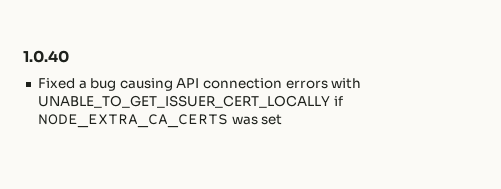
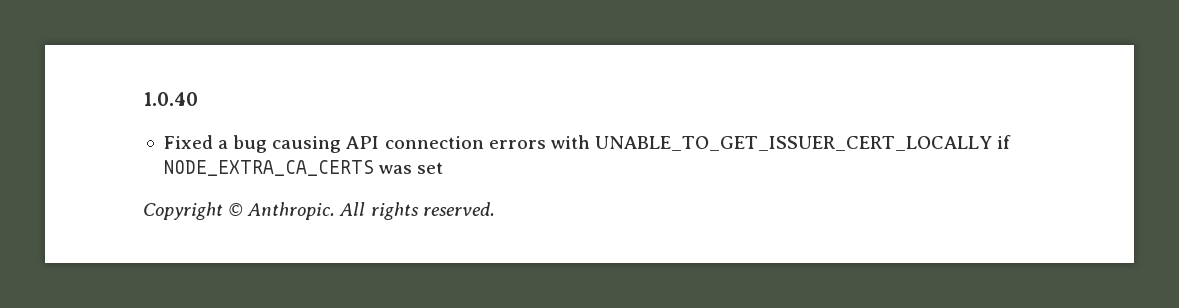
+ Copyright © Anthropic. All rights reserved.

